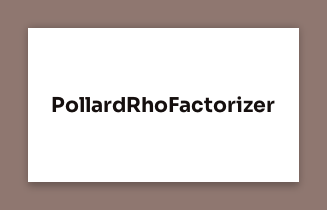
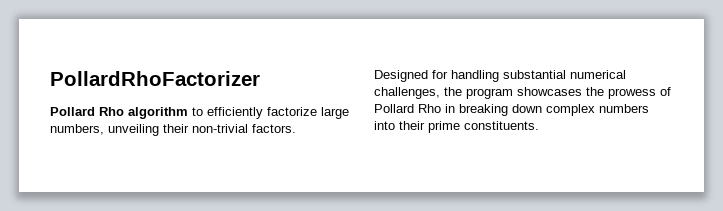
+ Pollard Rho algorithm to efficiently factorize large numbers, unveiling their non-trivial factors. Designed for handling substantial numerical challenges, the program showcases the prowess of Pollard Rho in breaking down complex numbers into their prime constituents.

